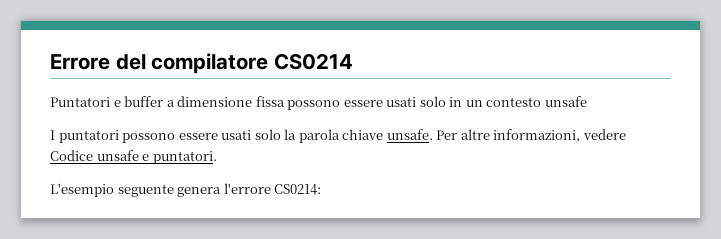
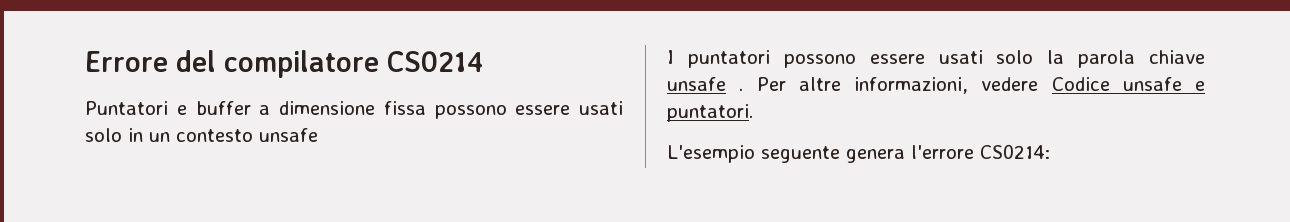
- I puntatori possono essere usati solo la parola chiave unsafe.
+ I puntatori possono essere usati solo la parola chiave unsafe .

